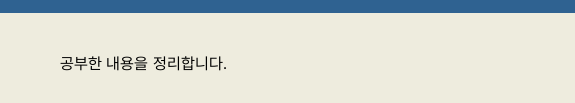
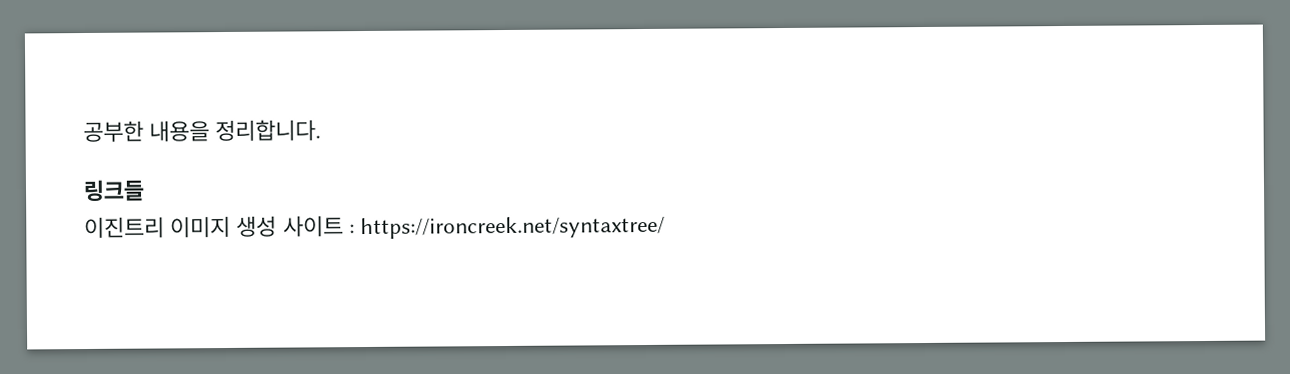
+ 링크들
+ 이진트리 이미지 생성 사이트 : https://ironcreek.net/syntaxtree/

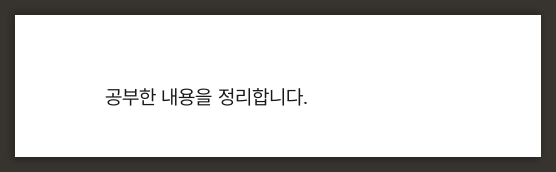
- 링크들
- 이진트리 이미지 생성 사이트 : https://ironcreek.net/syntaxtree/

